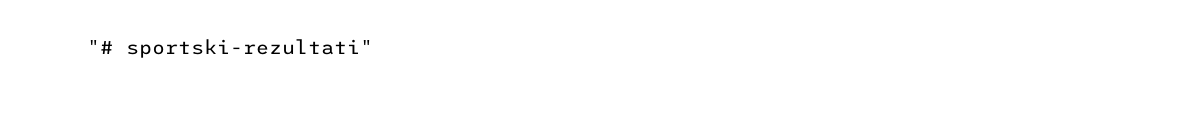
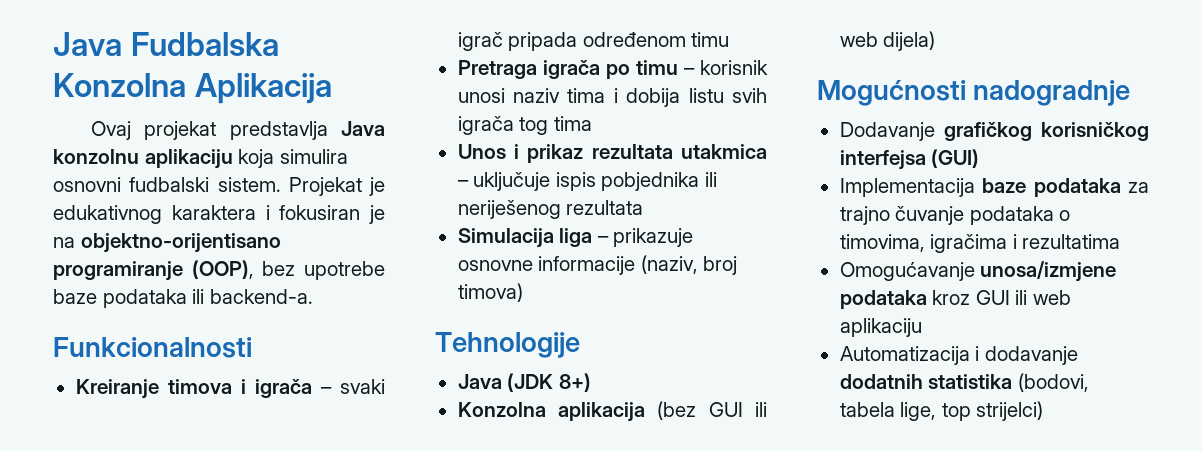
- "# sportski-rezultati"
+ Java Fudbalska Konzolna Aplikacija
+ Ovaj projekat predstavlja Java konzolnu aplikaciju koja simulira osnovni fudbalski sistem. Projekat je edukativnog karaktera i fokusiran je na objektno-orijentisano programiranje (OOP), bez upotrebe baze podataka ili backend-a.
+ Funkcionalnosti
+ Kreiranje timova i igrača – svaki igrač pripada određenom timu
+ Pretraga igrača po timu – korisnik unosi naziv tima i dobija listu svih igrača tog tima
+ Unos i prikaz rezultata utakmica – uključuje ispis pobjednika ili neriješenog rezultata
+ Simulacija liga – prikazuje osnovne informacije (naziv, broj timova)
+ Tehnologije
+ Java (JDK 8+)
+ Konzolna aplikacija (bez GUI ili web dijela)
+ Mogućnosti nadogradnje
+ Dodavanje grafičkog korisničkog interfejsa (GUI)
+ Implementacija baze podataka za trajno čuvanje podataka o timovima, igračima i rezultatima
+ Omogućavanje unosa/izmjene podataka kroz GUI ili web aplikaciju
+ Automatizacija i dodavanje dodatnih statistika (bodovi, tabela lige, top strijelci)

